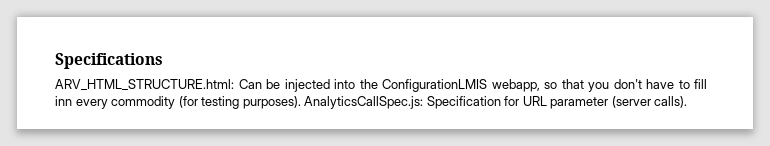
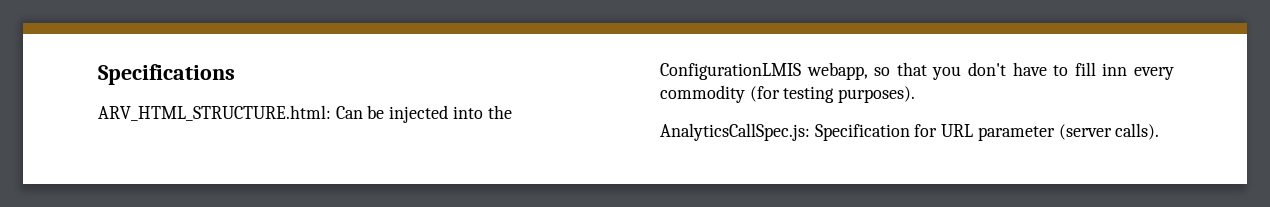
- ARV_HTML_STRUCTURE.html: Can be injected into the ConfigurationLMIS webapp, so that you don't have to fill inn every commodity (for testing purposes). AnalyticsCallSpec.js: Specification for URL parameter (server calls).
+ ARV_HTML_STRUCTURE.html: Can be injected into the ConfigurationLMIS webapp, so that you don't have to fill inn every commodity (for testing purposes).
+ AnalyticsCallSpec.js: Specification for URL parameter (server calls).

